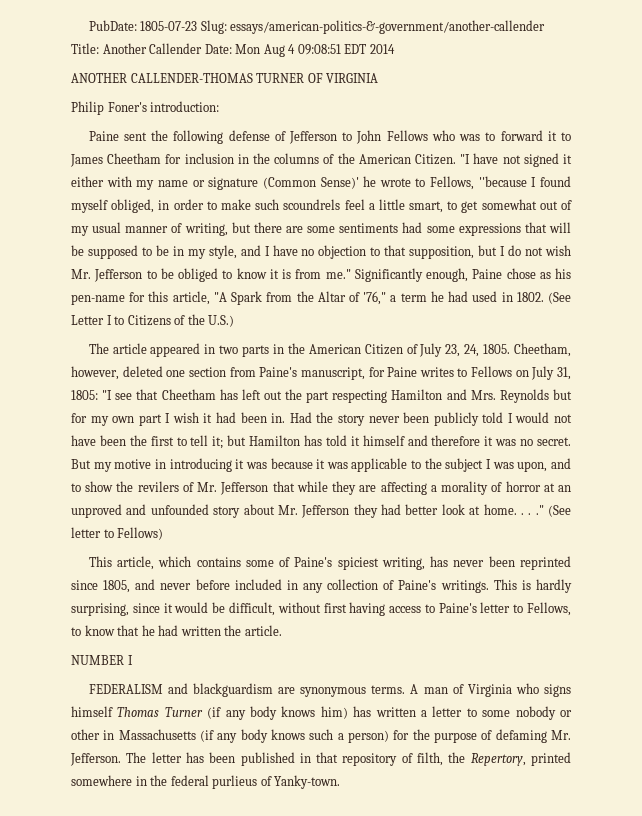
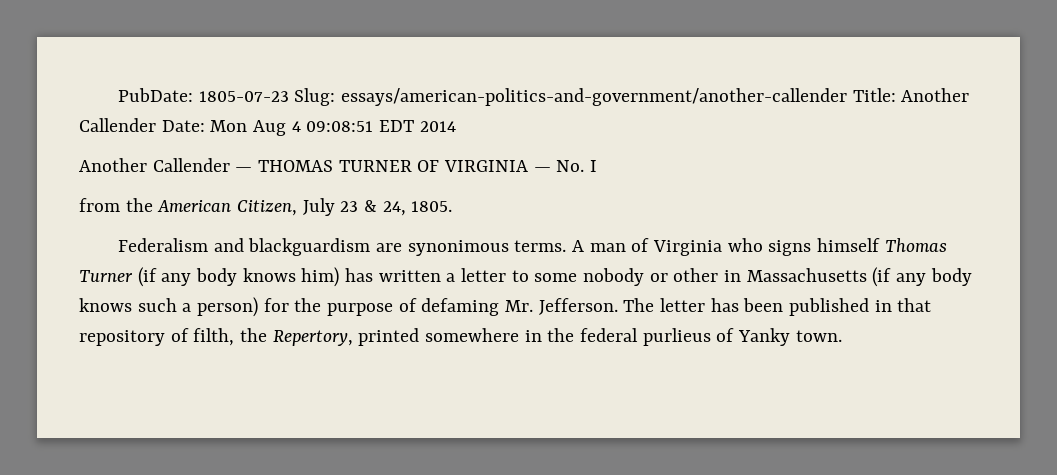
- PubDate: 1805-07-23 Slug: essays/american-politics-&-government/another-callender Title: Another Callender Date: Mon Aug 4 09:08:51 EDT 2014
+ PubDate: 1805-07-23 Slug: essays/american-politics-and-government/another-callender Title: Another Callender Date: Mon Aug 4 09:08:51 EDT 2014
- ANOTHER CALLENDER-THOMAS TURNER OF VIRGINIA
- Philip Foner's introduction:
- Paine sent the following defense of Jefferson to John Fellows who was to forward it to James Cheetham for inclusion in the columns of the American Citizen. "I have not signed it either with my name or signature (Common Sense)' he wrote to Fellows, ''because I found myself obliged, in order to make such scoundrels feel a little smart, to get somewhat out of my usual manner of writing, but there are some sentiments had some expressions that will be supposed to be in my style, and I have no objection to that supposition, but I do not wish Mr. Jefferson to be obliged to know it is from me." Significantly enough, Paine chose as his pen-name for this article, "A Spark from the Altar of '76," a term he had used in 1802. (See Letter I to Citizens of the U.S.)
- The article appeared in two parts in the American Citizen of July 23, 24, 1805. Cheetham, however, deleted one section from Paine's manuscript, for Paine writes to Fellows on July 31, 1805: "I see that Cheetham has left out the part respecting Hamilton and Mrs. Reynolds but for my own part I wish it had been in. Had the story never been publicly told I would not have been the first to tell it; but Hamilton has told it himself and therefore it was no secret. But my motive in introducing it was because it was applicable to the subject I was upon, and to show the revilers of Mr. Jefferson that while they are affecting a morality of horror at an unproved and unfounded story about Mr. Jefferson they had better look at home. . . ." (See letter to Fellows)
- This article, which contains some of Paine's spiciest writing, has never been reprinted since 1805, and never before included in any collection of Paine's writings. This is hardly surprising, since it would be difficult, without first having access to Paine's letter to Fellows, to know that he had written the article.
- NUMBER I
- FEDERALISM and blackguardism are synonymous terms.
+ Another Callender — THOMAS TURNER OF VIRGINIA — No. I
+ from the American Citizen, July 23 & 24, 1805.
+ Federalism and blackguardism are synonimous terms.
- The letter has been published in that repository of filth, the Repertory, printed somewhere in the federal purlieus of Yanky-town.
+ The letter has been published in that repository of filth, the Repertory, printed somewhere in the federal purlieus of Yanky town.

